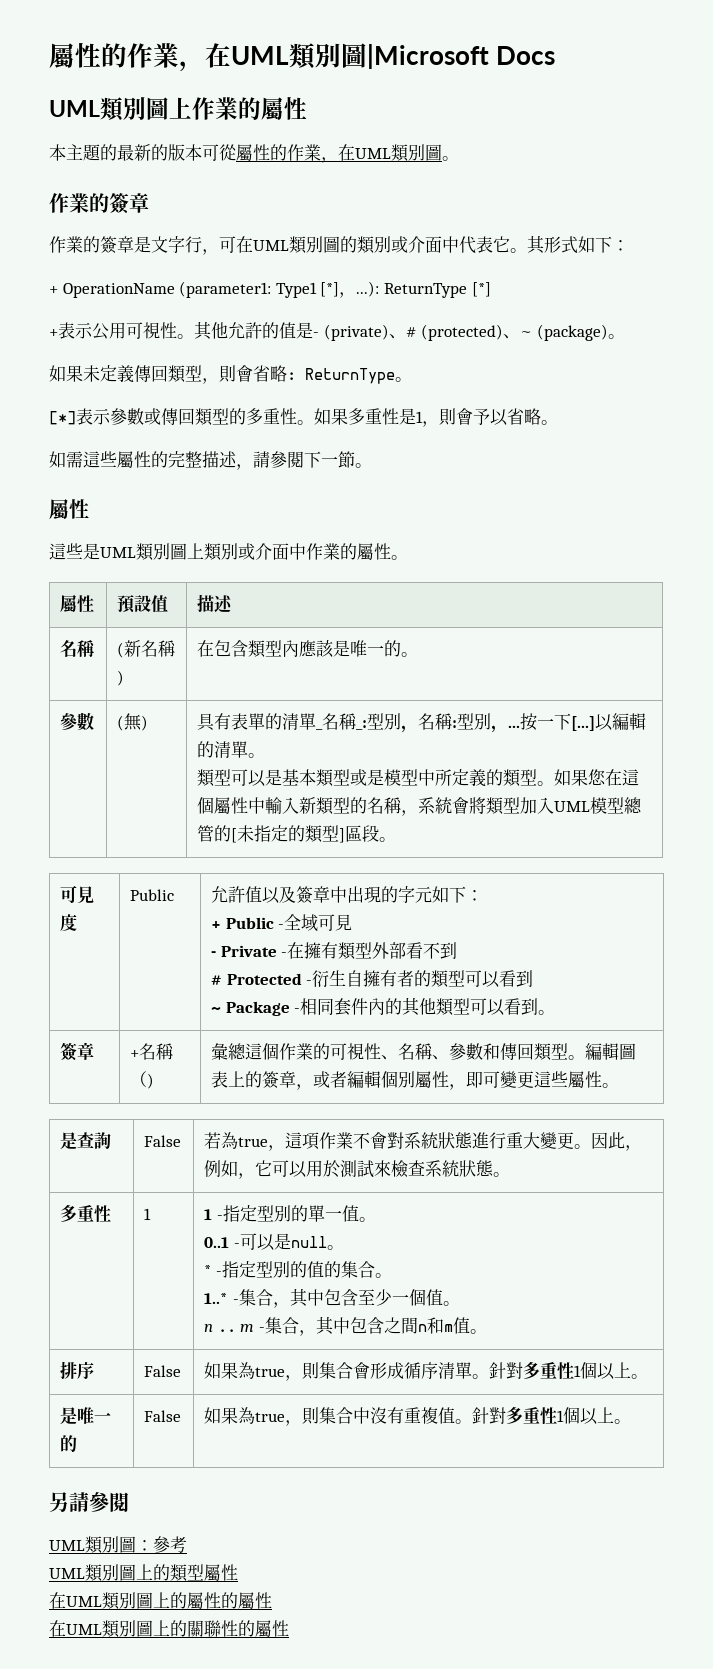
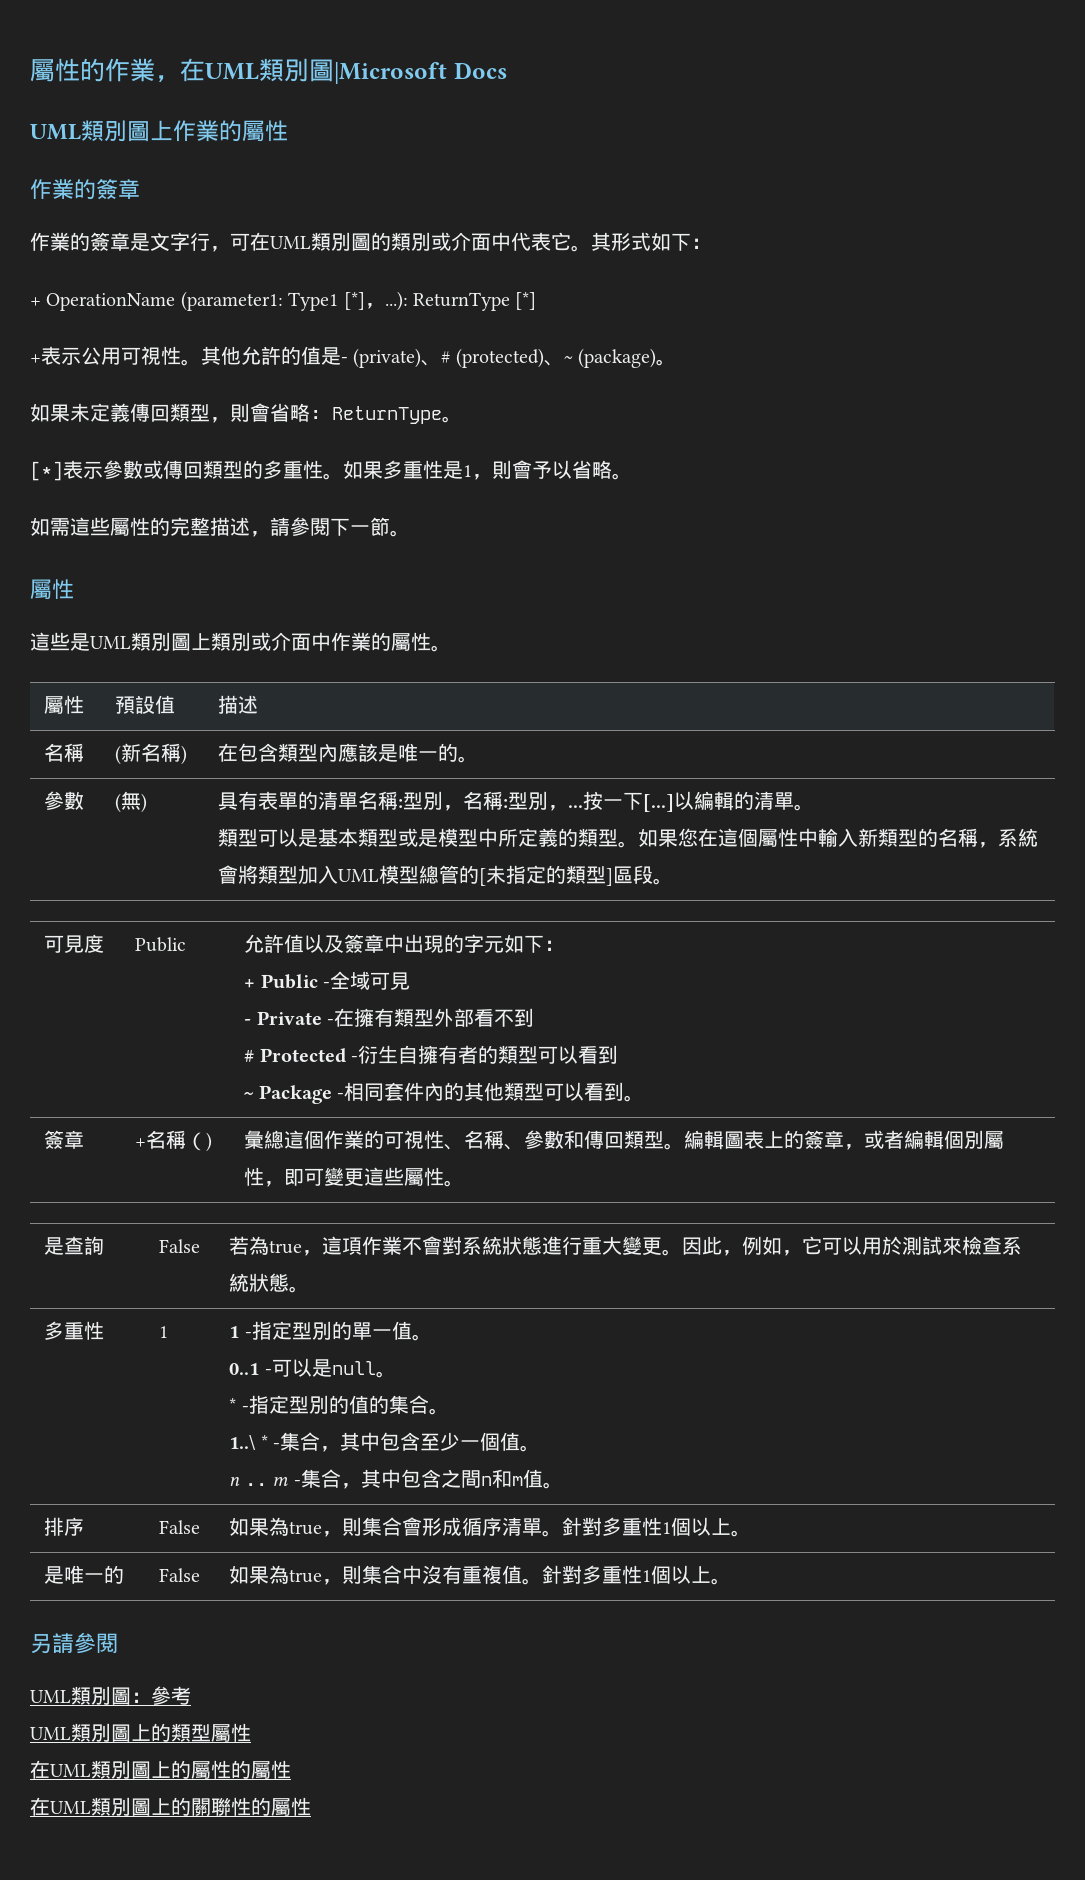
- 本主題的最新的版本可從屬性的作業，在UML類別圖。
- 具有表單的清單_名稱_:型別，名稱:型別，...
+ 具有表單的清單名稱:型別，名稱:型別，...
- 1..* -集合，其中包含至少一個值。
+ 1..\ * -集合，其中包含至少一個值。

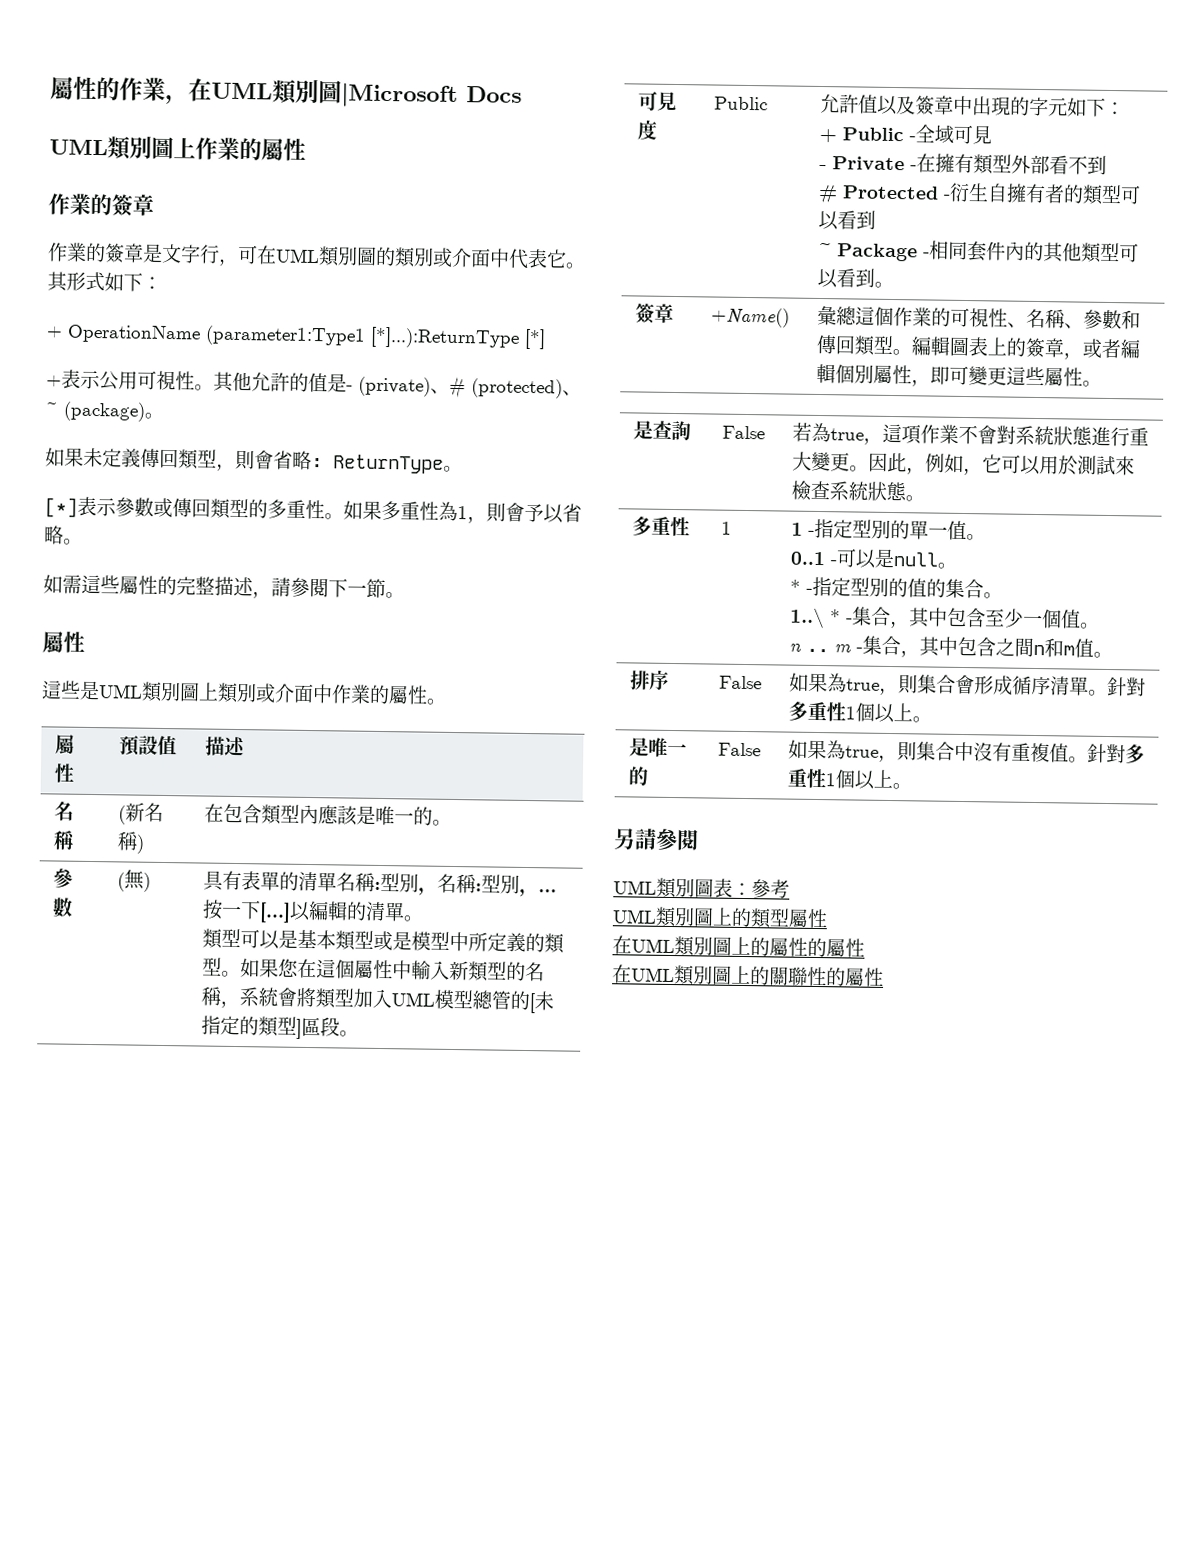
- + OperationName (parameter1: Type1 [*]，...): ReturnType [*]
+ + OperationName (parameter1:Type1 [*]...):ReturnType [*]
- 如果多重性是1，則會予以省略。
+ 如果多重性為1，則會予以省略。
- 簽章 | +名稱（) | 彙總這個作業的可視性、名稱、參數和傳回類型。編輯圖表上的簽章，或者編輯個別屬性，即可變更這些屬性。
+ 簽章 | +Name() | 彙總這個作業的可視性、名稱、參數和傳回類型。編輯圖表上的簽章，或者編輯個別屬性，即可變更這些屬性。
- UML類別圖：參考
+ UML類別圖表：參考

